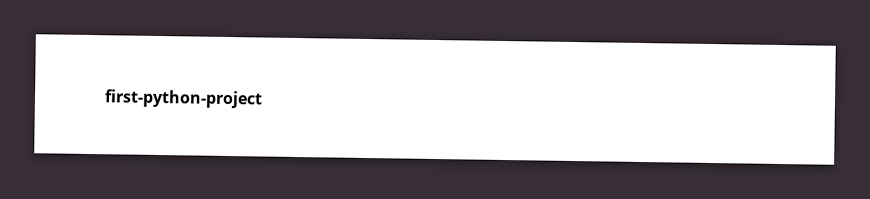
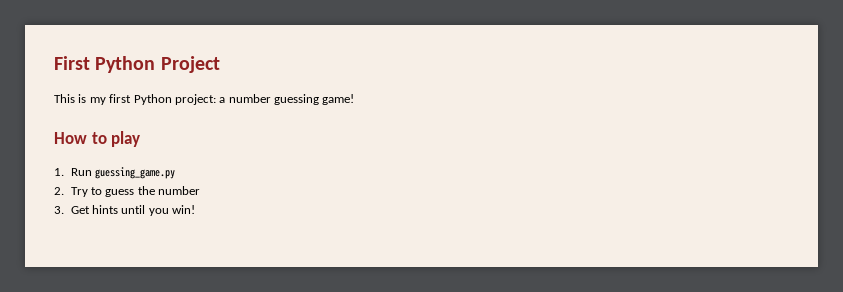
- first-python-project
+ First Python Project
+ This is my first Python project: a number guessing game!
+ How to play
+ 1. Run guessing_game.py
+ 2. Try to guess the number
+ 3. Get hints until you win!

